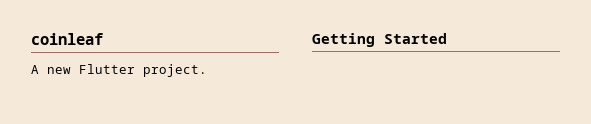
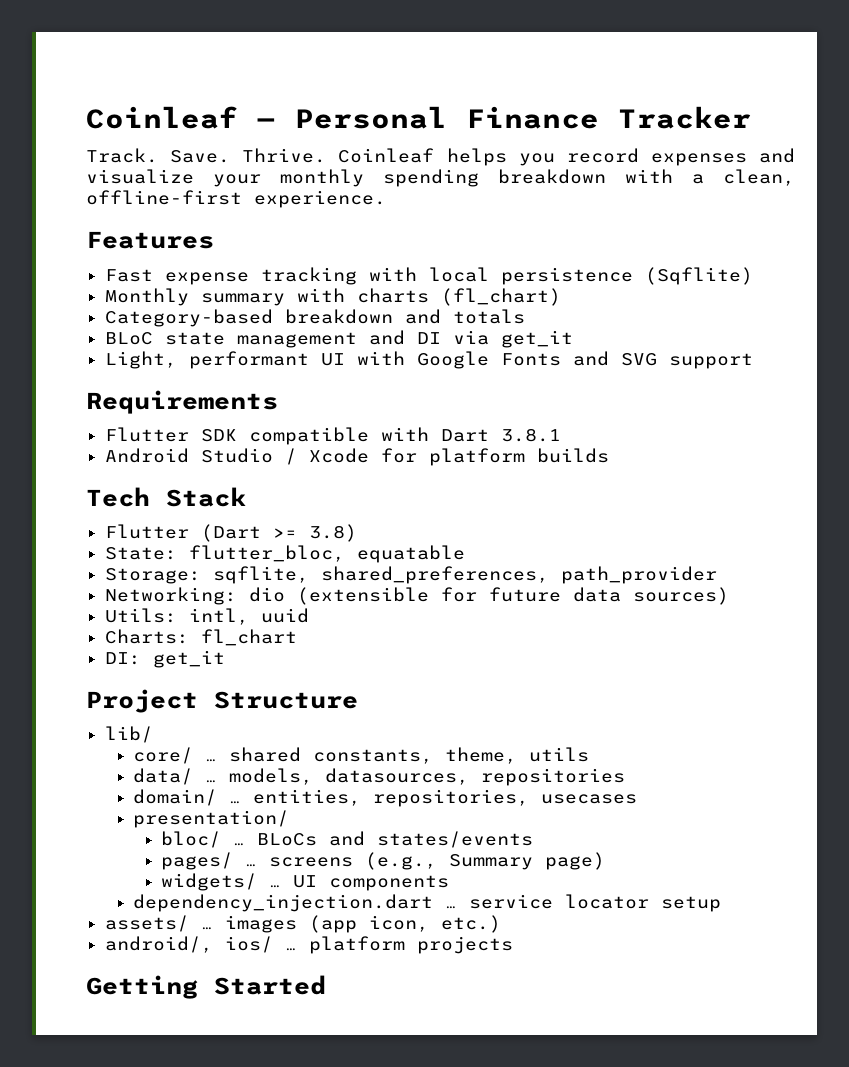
- coinleaf
- A new Flutter project.
+ Coinleaf — Personal Finance Tracker
+ Track. Save. Thrive. Coinleaf helps you record expenses and visualize your monthly spending breakdown with a clean, offline-first experience.
+ Features
+ Fast expense tracking with local persistence (Sqflite)
+ Monthly summary with charts (fl_chart)
+ Category-based breakdown and totals
+ BLoC state management and DI via get_it
+ Light, performant UI with Google Fonts and SVG support
+ Requirements
+ Flutter SDK compatible with Dart 3.8.1
+ Android Studio / Xcode for platform builds
+ Tech Stack
+ Flutter (Dart >= 3.8)
+ State: flutter_bloc, equatable
+ Storage: sqflite, shared_preferences, path_provider
+ Networking: dio (extensible for future data sources)
+ Utils: intl, uuid
+ Charts: fl_chart
+ DI: get_it
+ Project Structure
+ lib/
+ core/ … shared constants, theme, utils
+ data/ … models, datasources, repositories
+ domain/ … entities, repositories, usecases
+ presentation/
+ bloc/ … BLoCs and states/events
+ pages/ … screens (e.g., Summary page)
+ widgets/ … UI components
+ dependency_injection.dart … service locator setup
+ assets/ … images (app icon, etc.)
+ android/, ios/ … platform projects

